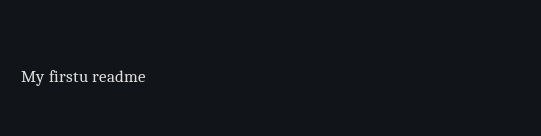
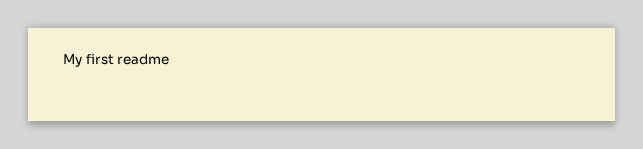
- My firstu readme
+ My first readme

